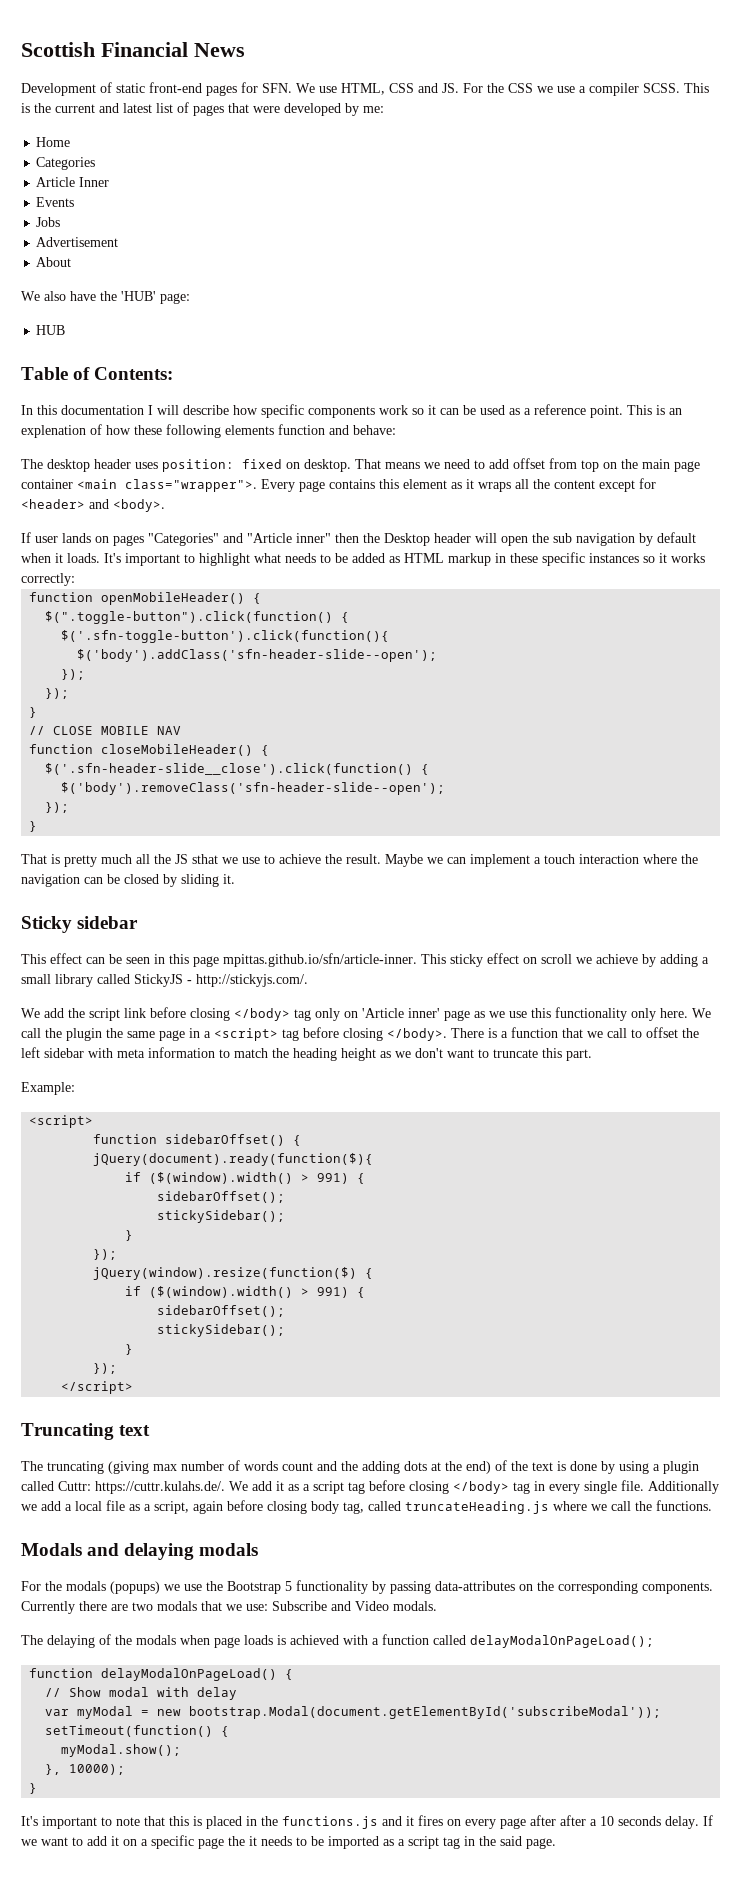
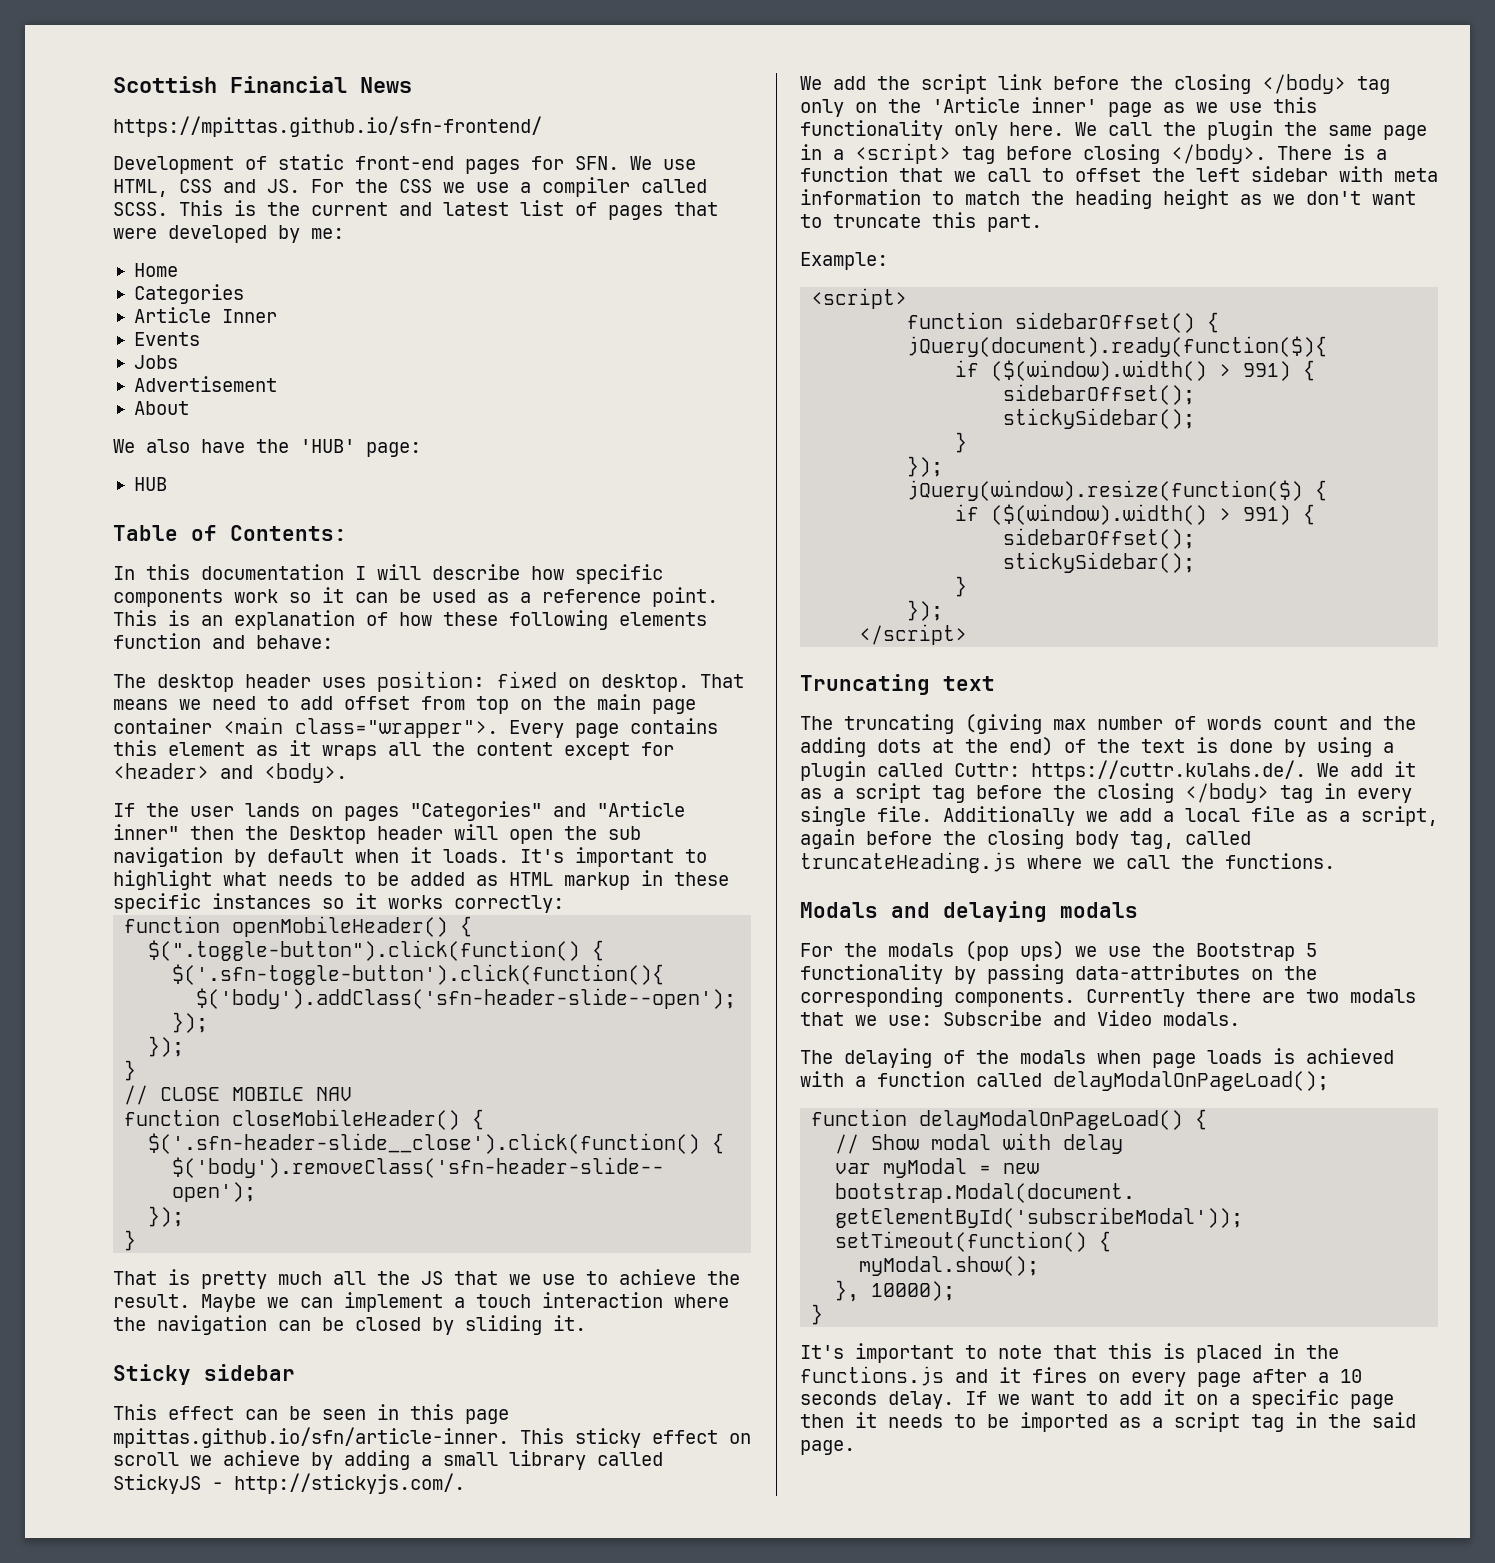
+ https://mpittas.github.io/sfn-frontend/
- Development of static front-end pages for SFN. We use HTML, CSS and JS. For the CSS we use a compiler SCSS.
+ Development of static front-end pages for SFN. We use HTML, CSS and JS. For the CSS we use a compiler called SCSS.
- This is an explenation of how these following elements function and behave:
+ This is an explanation of how these following elements function and behave:
- If user lands on pages "Categories" and "Article inner" then the Desktop header will open the sub navigation by default when it loads.
+ If the user lands on pages "Categories" and "Article inner" then the Desktop header will open the sub navigation by default when it loads.
- That is pretty much all the JS sthat we use to achieve the result.
+ That is pretty much all the JS that we use to achieve the result.
- We add the script link before closing </body> tag only on 'Article inner' page as we use this functionality only here.
+ We add the script link before the closing </body> tag only on the 'Article inner' page as we use this functionality only here.
- The truncating (giving max number of words count and the adding dots at the end) of the text is done by using a plugin called Cuttr: https://cuttr.kulahs.de/. We add it as a script tag before closing </body> tag in every single file.
+ The truncating (giving max number of words count and the adding dots at the end) of the text is done by using a plugin called Cuttr: https://cuttr.kulahs.de/. We add it as a script tag before the closing </body> tag in every single file.
- Additionally we add a local file as a script, again before closing body tag, called truncateHeading.js where we call the functions.
+ Additionally we add a local file as a script, again before the closing body tag, called truncateHeading.js where we call the functions.
- For the modals (popups) we use the Bootstrap 5 functionality by passing data-attributes on the corresponding components.
+ For the modals (pop ups) we use the Bootstrap 5 functionality by passing data-attributes on the corresponding components.
- It's important to note that this is placed in the functions.js and it fires on every page after after a 10 seconds delay.
+ It's important to note that this is placed in the functions.js and it fires on every page after a 10 seconds delay.
- If we want to add it on a specific page the it needs to be imported as a script tag in the said page.
+ If we want to add it on a specific page then it needs to be imported as a script tag in the said page.

